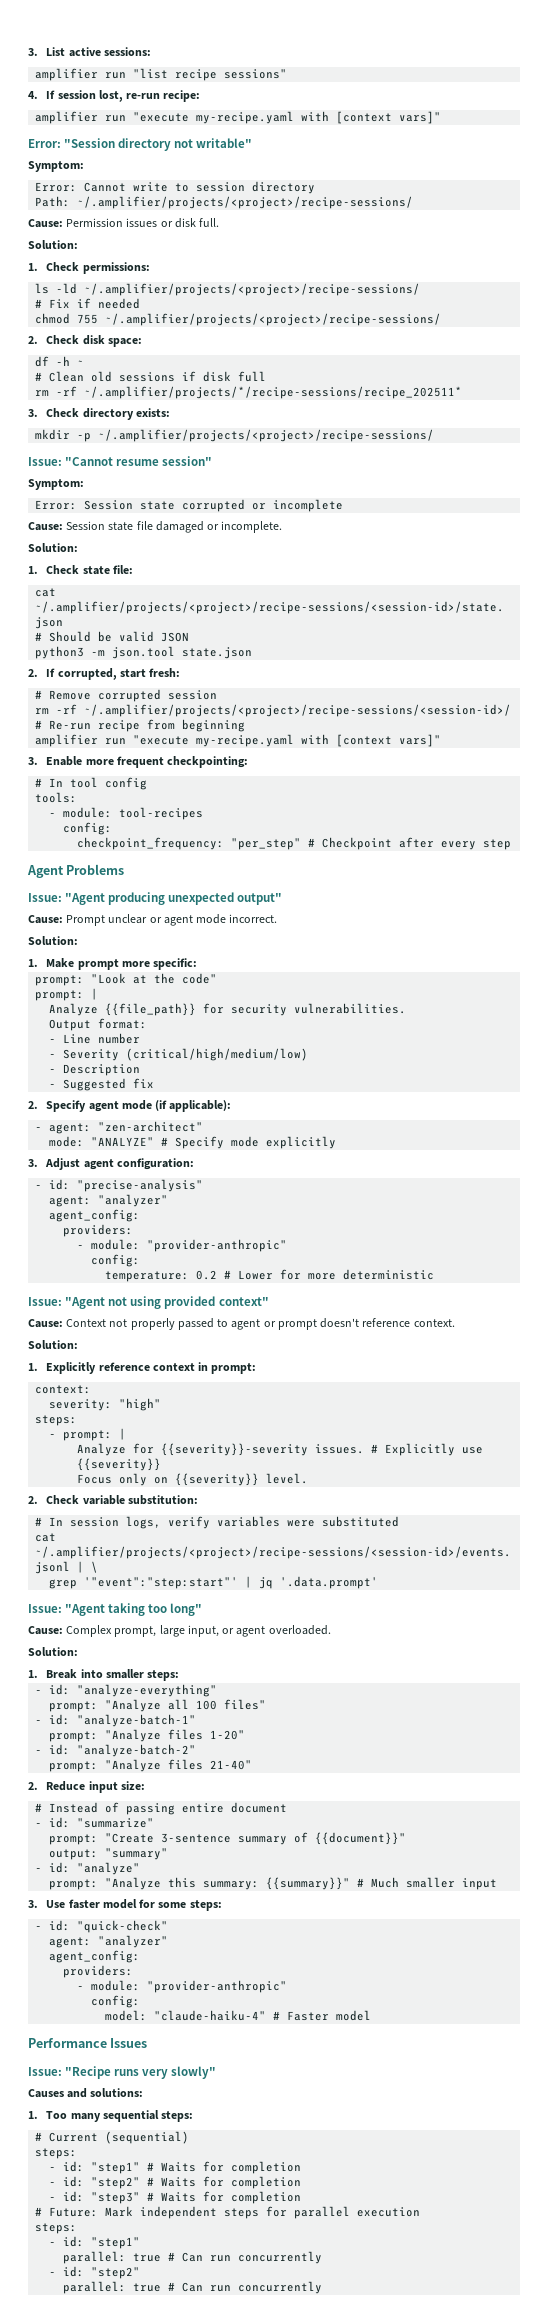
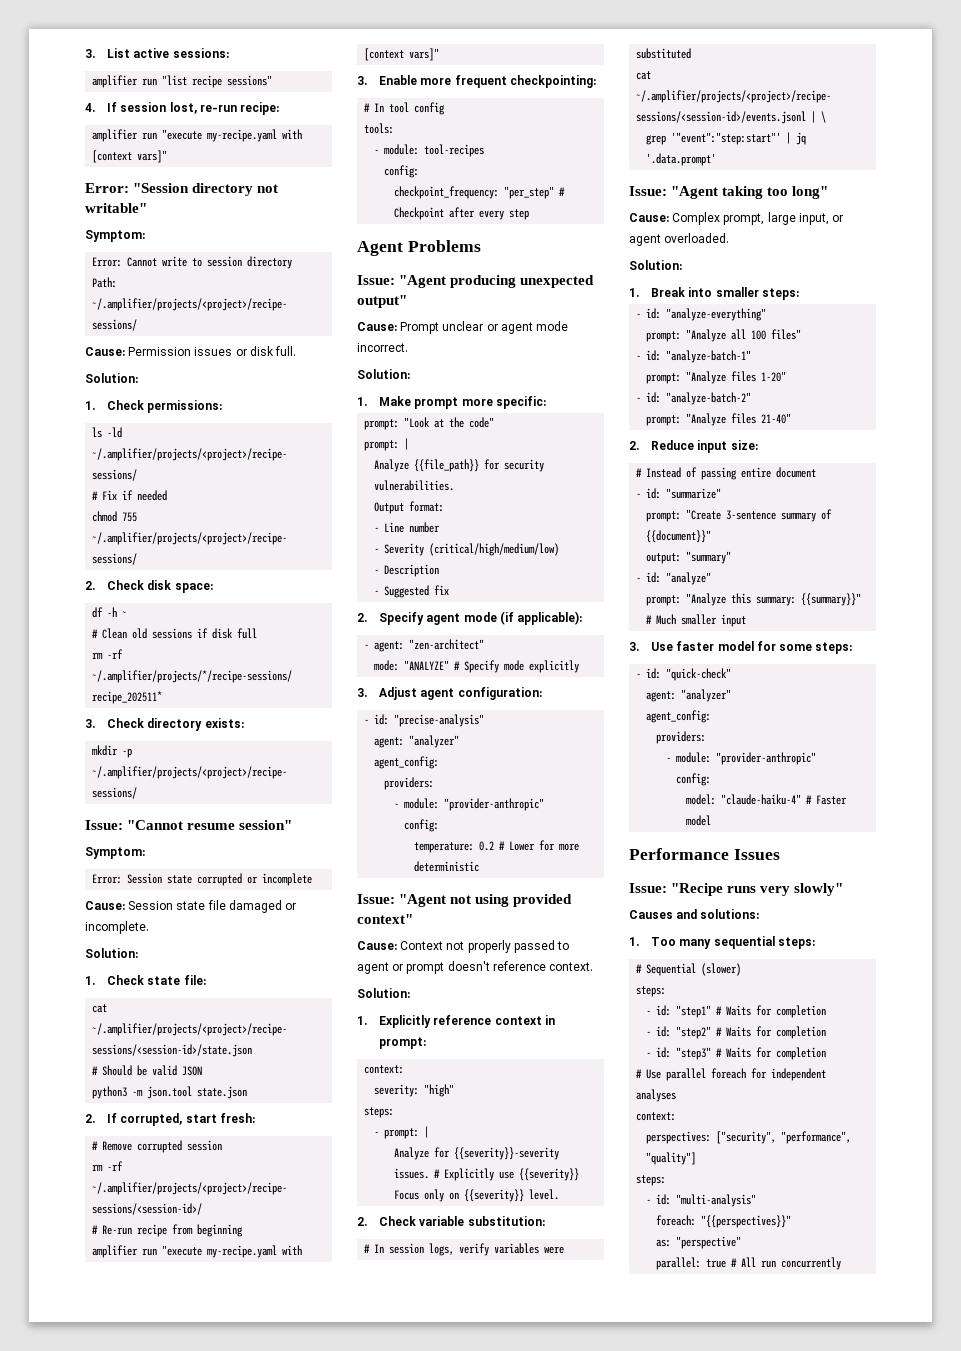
- # Current (sequential)
+ # Sequential (slower)
- # Future: Mark independent steps for parallel execution
+ # Use parallel foreach for independent analyses
+ context:
+ perspectives: ["security", "performance", "quality"]
  steps:
- - id: "step1"
- parallel: true # Can run concurrently
- - id: "step2"
- parallel: true # Can run concurrently
+ - id: "multi-analysis"
+ foreach: "{{perspectives}}"
+ as: "perspective"
+ parallel: true # All run concurrently

